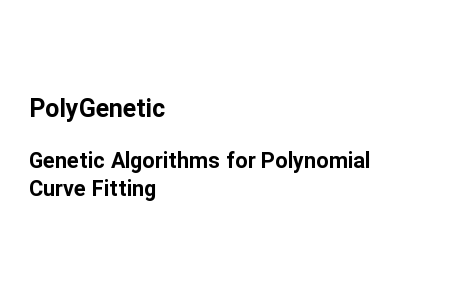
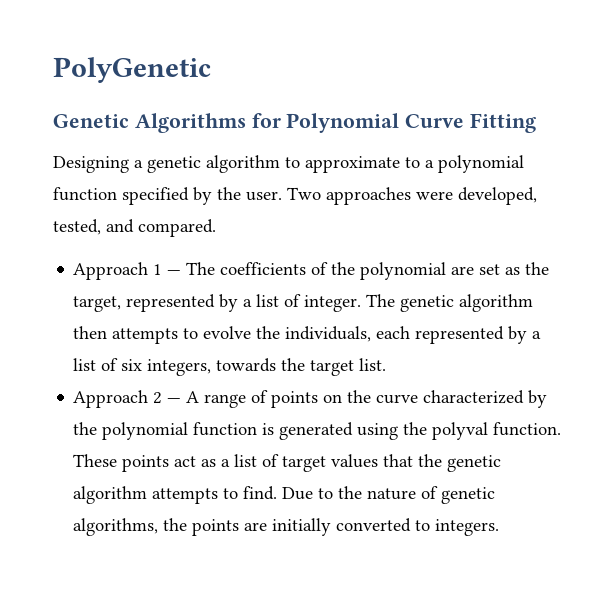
+ Designing a genetic algorithm to approximate to a polynomial function specified by the user. Two approaches were developed, tested, and compared.
+ Approach 1 — The coefficients of the polynomial are set as the target, represented by a list of integer. The genetic algorithm then attempts to evolve the individuals, each represented by a list of six integers, towards the target list.
+ Approach 2 — A range of points on the curve characterized by the polynomial function is generated using the polyval function. These points act as a list of target values that the genetic algorithm attempts to find. Due to the nature of genetic algorithms, the points are initially converted to integers.

